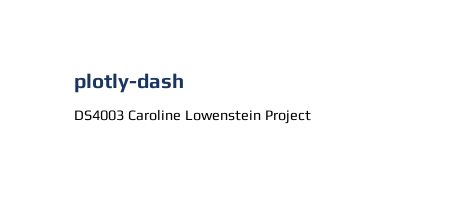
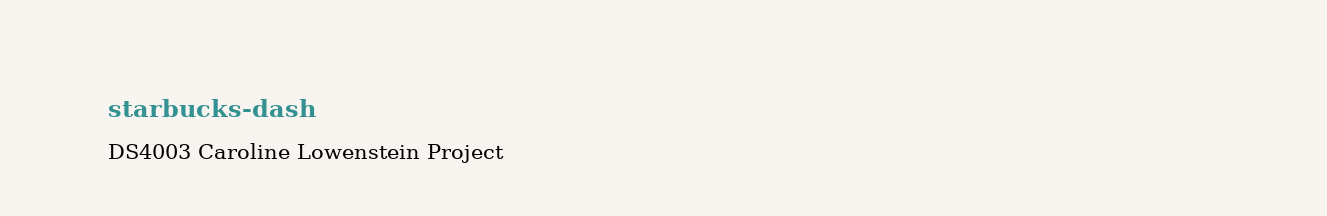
- plotly-dash
+ starbucks-dash

